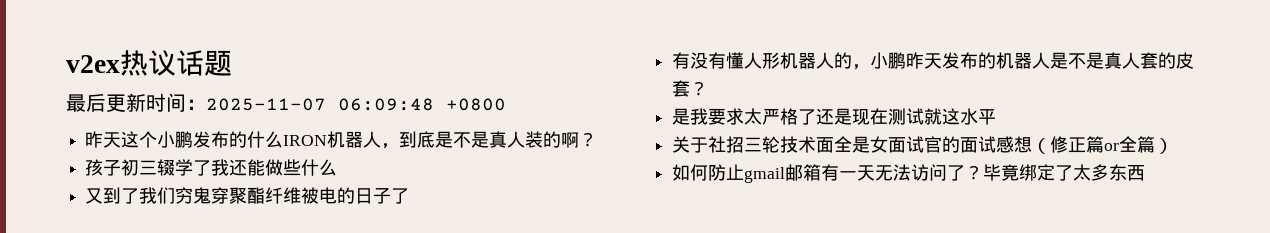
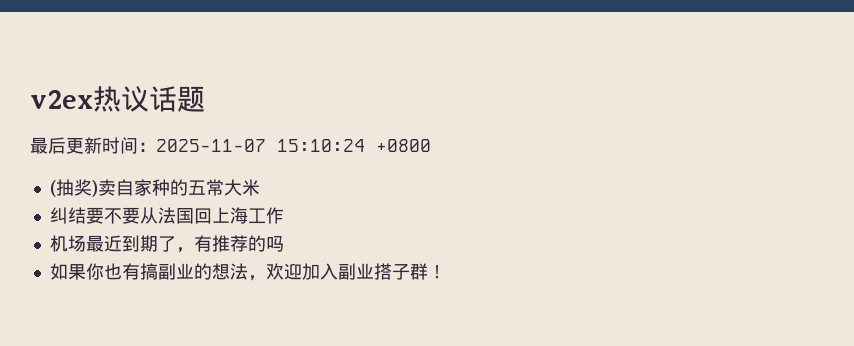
- 最后更新时间：2025-11-07 06:09:48 +0800
+ 最后更新时间：2025-11-07 15:10:24 +0800
- 昨天这个小鹏发布的什么IRON机器人，到底是不是真人装的啊？
- 孩子初三辍学了我还能做些什么
- 又到了我们穷鬼穿聚酯纤维被电的日子了
- 有没有懂人形机器人的，小鹏昨天发布的机器人是不是真人套的皮套？
- 是我要求太严格了还是现在测试就这水平
- 关于社招三轮技术面全是女面试官的面试感想（修正篇or全篇）
- 如何防止gmail邮箱有一天无法访问了？毕竟绑定了太多东西
+ (抽奖)卖自家种的五常大米
+ 纠结要不要从法国回上海工作
+ 机场最近到期了，有推荐的吗
+ 如果你也有搞副业的想法，欢迎加入副业搭子群！

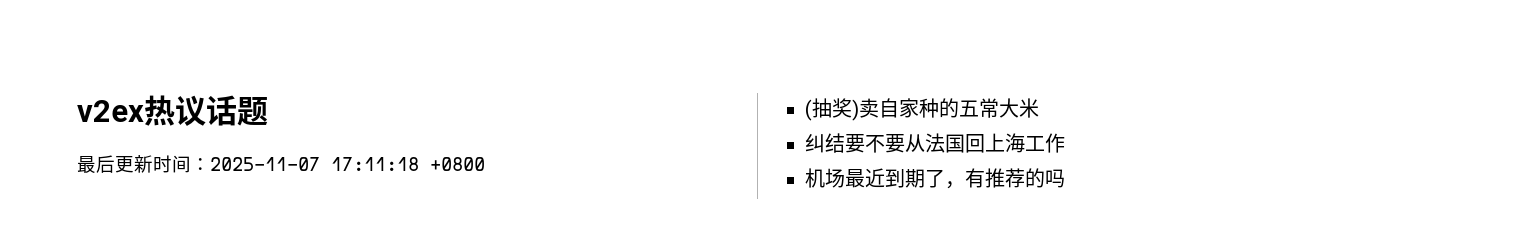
- 最后更新时间：2025-11-07 15:10:24 +0800
+ 最后更新时间：2025-11-07 17:11:18 +0800
- 如果你也有搞副业的想法，欢迎加入副业搭子群！

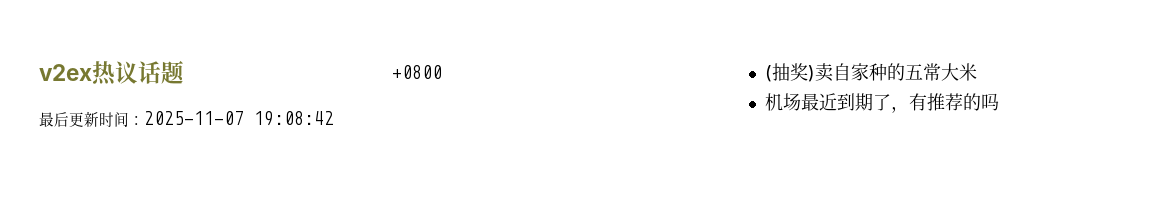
- 最后更新时间：2025-11-07 17:11:18 +0800
+ 最后更新时间：2025-11-07 19:08:42 +0800
- 纠结要不要从法国回上海工作

